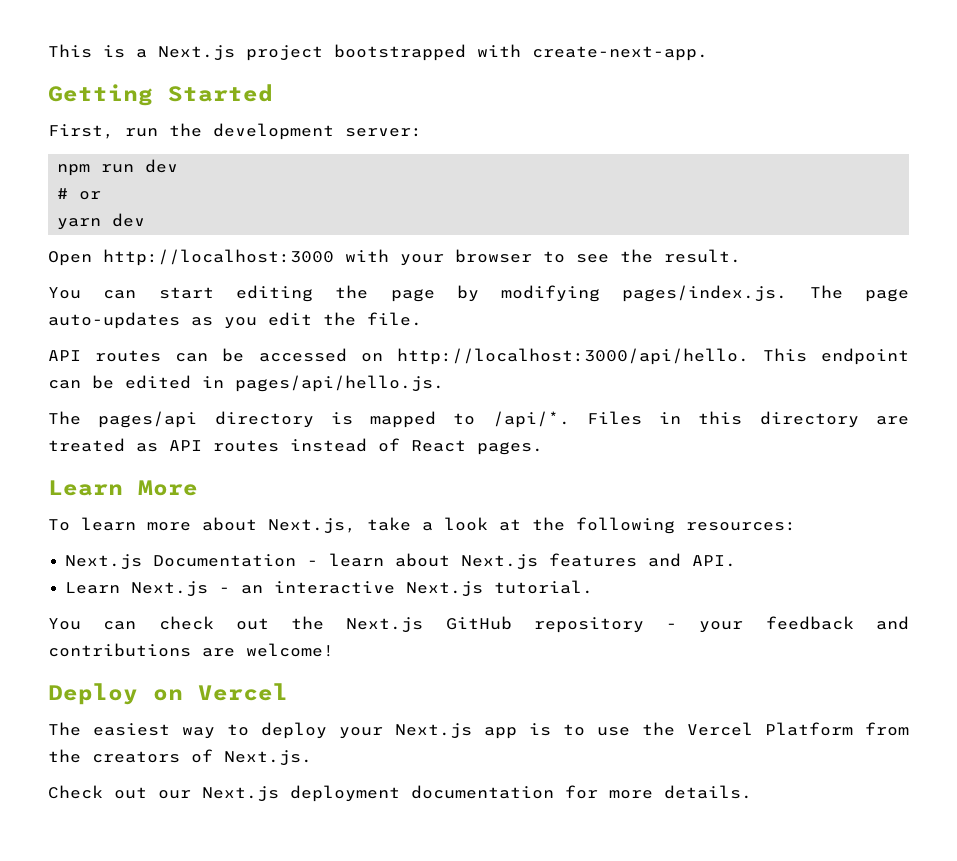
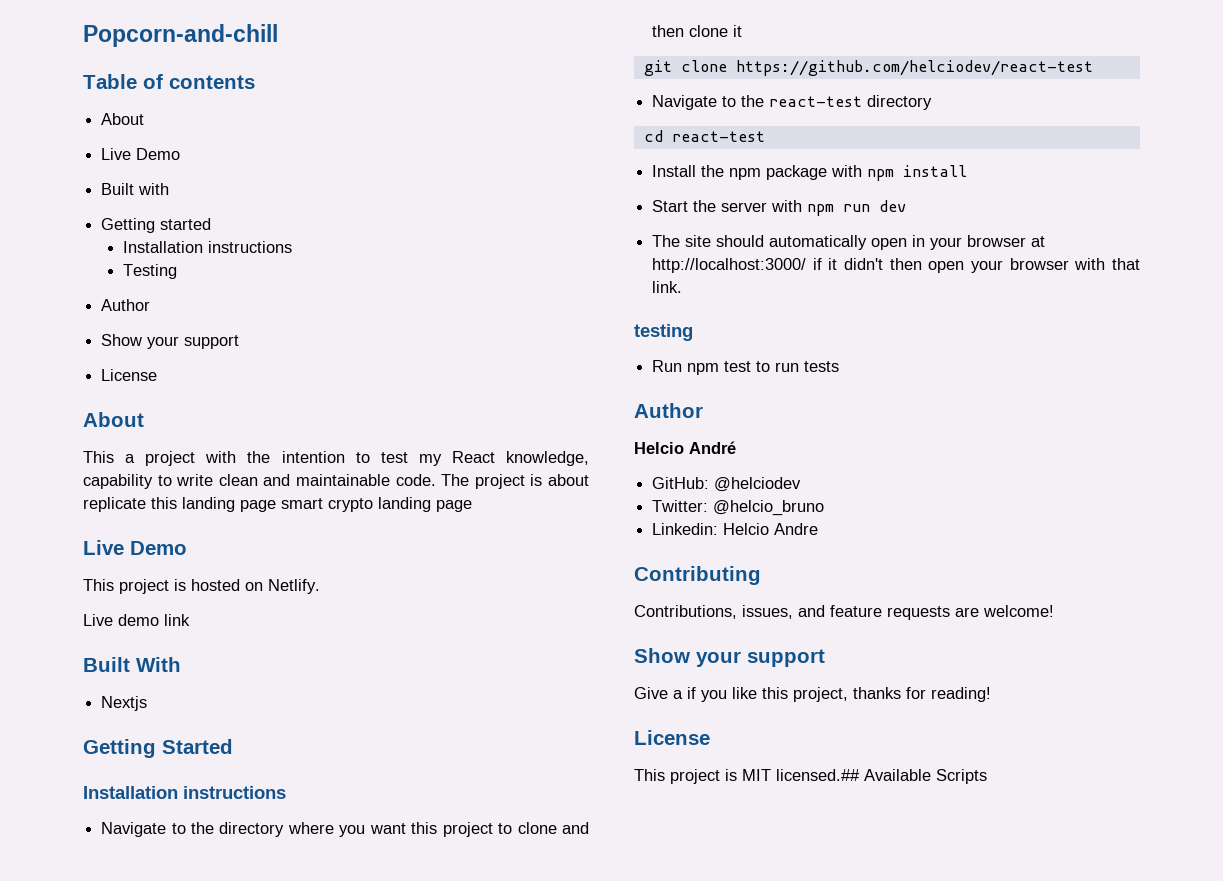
- This is a Next.js project bootstrapped with create-next-app.
+ Popcorn-and-chill
+ Table of contents
+ About
+ Live Demo
+ Built with
+ Getting started
+ Installation instructions
+ Testing
+ Author
+ Show your support
+ License
+ About
+ This a project with the intention to test my React knowledge, capability to write clean and maintainable code. The project is about replicate this landing page smart crypto landing page
+ Live Demo
+ This project is hosted on Netlify.
+ Live demo link
+ Built With
+ Nextjs
  Getting Started
- First, run the development server:
- npm run dev
- # or
- yarn dev
- Open http://localhost:3000 with your browser to see the result.
- You can start editing the page by modifying pages/index.js. The page auto-updates as you edit the file.
- API routes can be accessed on http://localhost:3000/api/hello. This endpoint can be edited in pages/api/hello.js.
- The pages/api directory is mapped to /api/*. Files in this directory are treated as API routes instead of React pages.
- Learn More
- To learn more about Next.js, take a look at the following resources:
- Next.js Documentation - learn about Next.js features and API.
- Learn Next.js - an interactive Next.js tutorial.
- You can check out the Next.js GitHub repository - your feedback and contributions are welcome!
- Deploy on Vercel
- The easiest way to deploy your Next.js app is to use the Vercel Platform from the creators of Next.js.
- Check out our Next.js deployment documentation for more details.
+ Installation instructions
+ Navigate to the directory where you want this project to clone and then clone it
+ git clone https://github.com/helciodev/react-test
+ Navigate to the react-test directory
+ cd react-test
+ Install the npm package with npm install
+ Start the server with npm run dev
+ The site should automatically open in your browser at http://localhost:3000/ if it didn't then open your browser with that link.
+ testing
+ Run npm test to run tests
+ Author
+ Helcio André
+ GitHub: @helciodev
+ Twitter: @helcio_bruno
+ Linkedin: Helcio Andre
+ Contributing
+ Contributions, issues, and feature requests are welcome!
+ Show your support
+ Give a if you like this project, thanks for reading!
+ License
+ This project is MIT licensed.## Available Scripts

